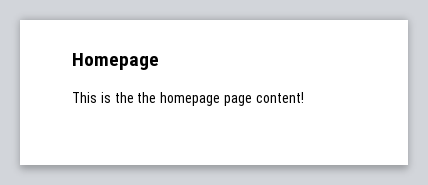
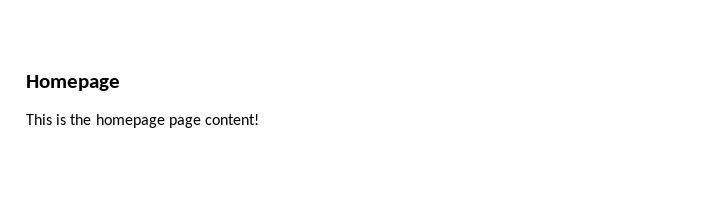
- This is the the homepage page content!
+ This is the homepage page content!

